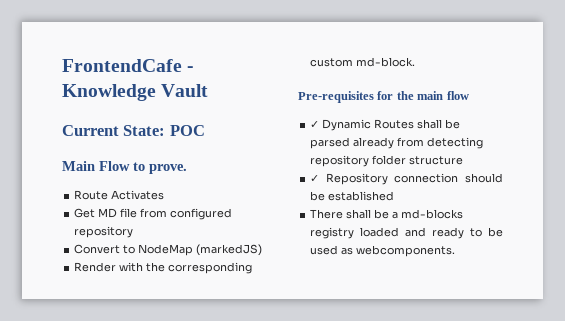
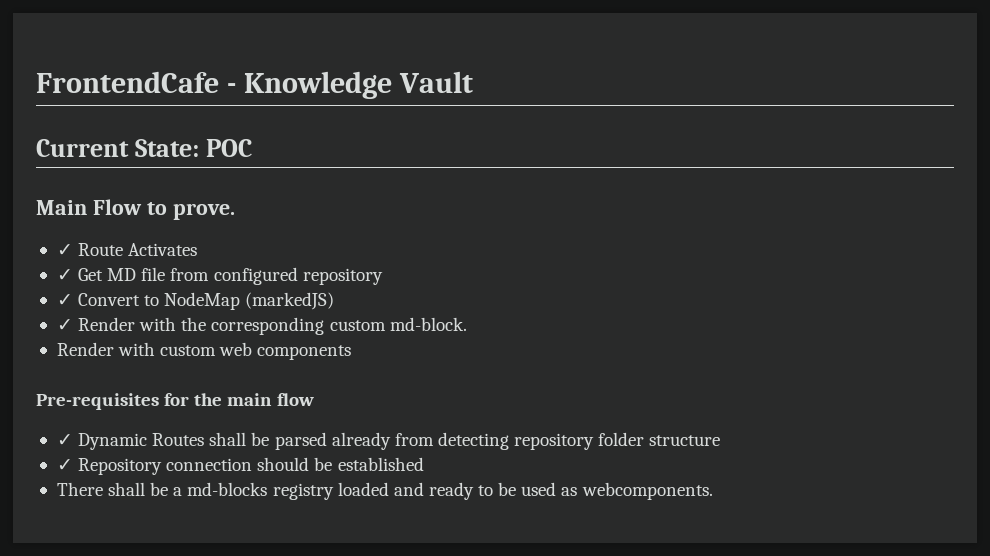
- Route Activates
+ ✓ Route Activates
- Get MD file from configured repository
+ ✓ Get MD file from configured repository
- Convert to NodeMap (markedJS)
+ ✓ Convert to NodeMap (markedJS)
- Render with the corresponding custom md-block.
+ ✓ Render with the corresponding custom md-block.
+ Render with custom web components

